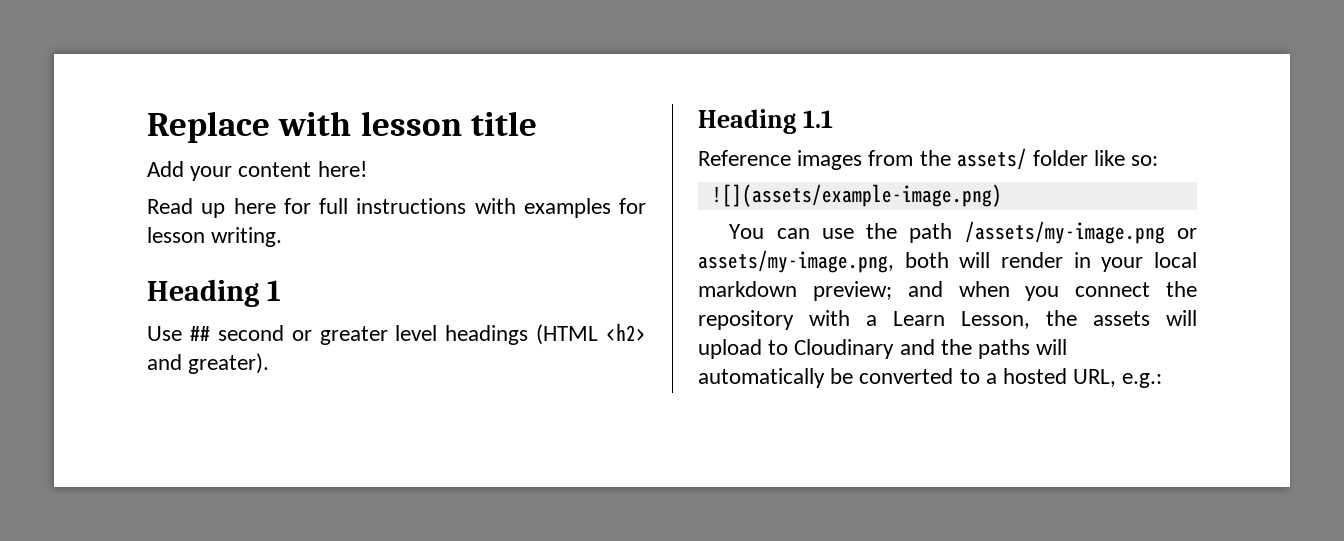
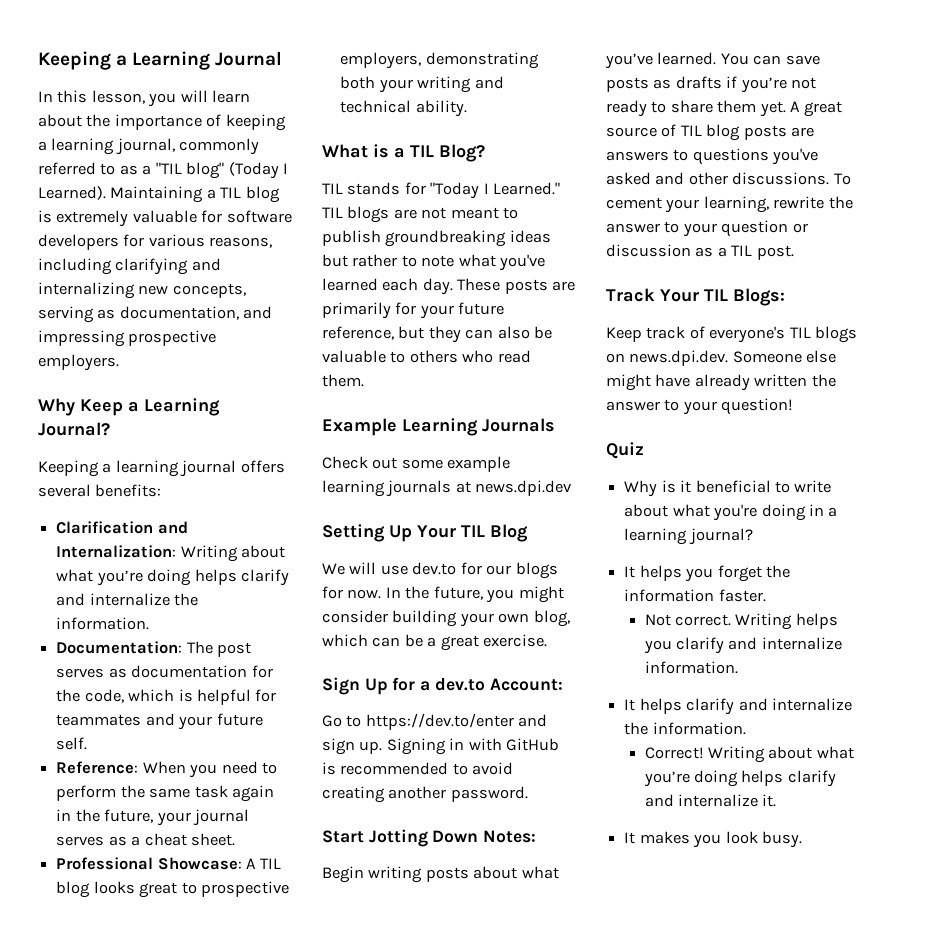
- Replace with lesson title
- Add your content here!
- Read up here for full instructions with examples for lesson writing.
- Heading 1
- Use ## second or greater level headings (HTML <h2> and greater).
- Heading 1.1
- Reference images from the assets/ folder like so:
- ![](assets/example-image.png)
- You can use the path /assets/my-image.png or assets/my-image.png, both will render in your local markdown preview; and when you connect the repository with a Learn Lesson, the assets will upload to Cloudinary and the paths will automatically be converted to a hosted URL, e.g.:
+ Keeping a Learning Journal
+ In this lesson, you will learn about the importance of keeping a learning journal, commonly referred to as a "TIL blog" (Today I Learned). Maintaining a TIL blog is extremely valuable for software developers for various reasons, including clarifying and internalizing new concepts, serving as documentation, and impressing prospective employers.
+ Why Keep a Learning Journal?
+ Keeping a learning journal offers several benefits:
+ Clarification and Internalization: Writing about what you’re doing helps clarify and internalize the information.
+ Documentation: The post serves as documentation for the code, which is helpful for teammates and your future self.
+ Reference: When you need to perform the same task again in the future, your journal serves as a cheat sheet.
+ Professional Showcase: A TIL blog looks great to prospective employers, demonstrating both your writing and technical ability.
+ What is a TIL Blog?
+ TIL stands for "Today I Learned." TIL blogs are not meant to publish groundbreaking ideas but rather to note what you've learned each day. These posts are primarily for your future reference, but they can also be valuable to others who read them.
+ Example Learning Journals
+ Check out some example learning journals at news.dpi.dev
+ Setting Up Your TIL Blog
+ We will use dev.to for our blogs for now. In the future, you might consider building your own blog, which can be a great exercise.
+ Sign Up for a dev.to Account:
+ Go to https://dev.to/enter and sign up. Signing in with GitHub is recommended to avoid creating another password.
+ Start Jotting Down Notes:
+ Begin writing posts about what you’ve learned. You can save posts as drafts if you’re not ready to share them yet. A great source of TIL blog posts are answers to questions you've asked and other discussions. To cement your learning, rewrite the answer to your question or discussion as a TIL post.
+ Track Your TIL Blogs:
+ Keep track of everyone's TIL blogs on news.dpi.dev. Someone else might have already written the answer to your question!
+ Quiz
+ Why is it beneficial to write about what you're doing in a learning journal?
+ It helps you forget the information faster.
+ Not correct. Writing helps you clarify and internalize information.
+ It helps clarify and internalize the information.
+ Correct! Writing about what you’re doing helps clarify and internalize it.
+ It makes you look busy.

